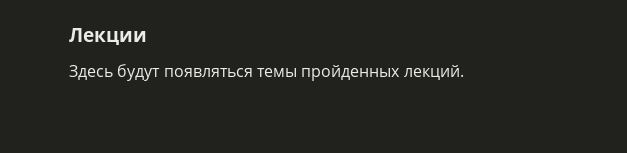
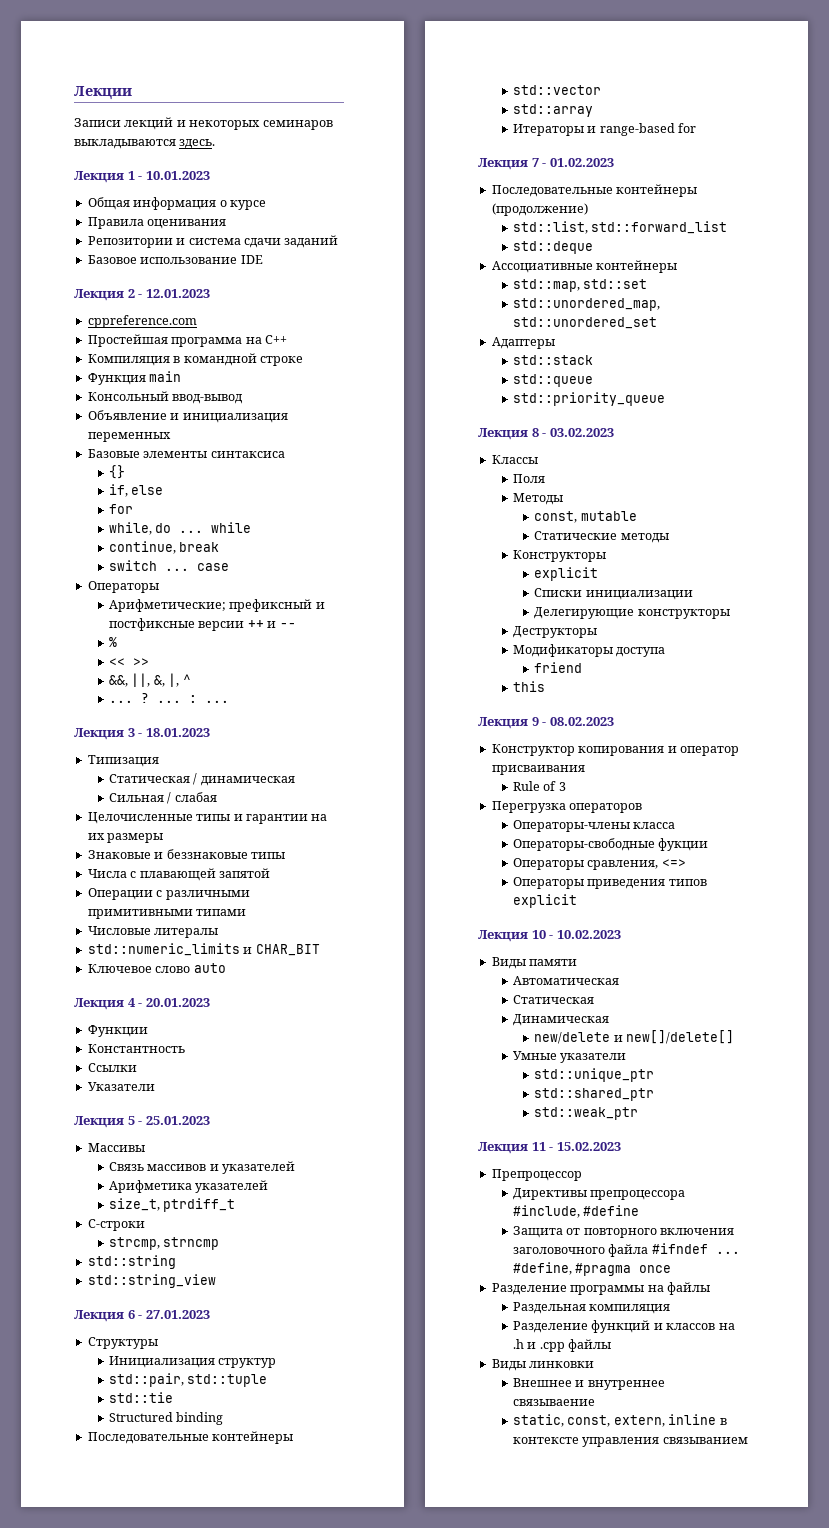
- Здесь будут появляться темы пройденных лекций.
+ Записи лекций и некоторых семинаров выкладываются здесь.
+ Лекция 1 - 10.01.2023
+ Общая информация о курсе
+ Правила оценивания
+ Репозитории и система сдачи заданий
+ Базовое использование IDE
+ Лекция 2 - 12.01.2023
+ cppreference.com
+ Простейшая программа на C++
+ Компиляция в командной строке
+ Функция main
+ Консольный ввод-вывод
+ Объявление и инициализация переменных
+ Базовые элементы синтаксиса
+ {}
+ if, else
+ for
+ while, do ... while
+ continue, break
+ switch ... case
+ Операторы
+ Арифметические; префиксный и постфиксные версии ++ и --
+ %
+ << >>
+ &&, ||, &, |, ^
+ ... ? ... : ...
+ Лекция 3 - 18.01.2023
+ Типизация
+ Статическая / динамическая
+ Сильная / слабая
+ Целочисленные типы и гарантии на их размеры
+ Знаковые и беззнаковые типы
+ Числа с плавающей запятой
+ Операции с различными примитивными типами
+ Числовые литералы
+ std::numeric_limits и CHAR_BIT
+ Ключевое слово auto
+ Лекция 4 - 20.01.2023
+ Функции
+ Константность
+ Ссылки
+ Указатели
+ Лекция 5 - 25.01.2023
+ Массивы
+ Связь массивов и указателей
+ Арифметика указателей
+ size_t, ptrdiff_t
+ С-строки
+ strcmp, strncmp
+ std::string
+ std::string_view
+ Лекция 6 - 27.01.2023
+ Структуры
+ Инициализация структур
+ std::pair, std::tuple
+ std::tie
+ Structured binding
+ Последовательные контейнеры
+ std::vector
+ std::array
+ Итераторы и range-based for
+ Лекция 7 - 01.02.2023
+ Последовательные контейнеры (продолжение)
+ std::list, std::forward_list
+ std::deque
+ Ассоциативные контейнеры
+ std::map, std::set
+ std::unordered_map, std::unordered_set
+ Адаптеры
+ std::stack
+ std::queue
+ std::priority_queue
+ Лекция 8 - 03.02.2023
+ Классы
+ Поля
+ Методы
+ const, mutable
+ Статические методы
+ Конструкторы
+ explicit
+ Списки инициализации
+ Делегирующие конструкторы
+ Деструкторы
+ Модификаторы доступа
+ friend
+ this
+ Лекция 9 - 08.02.2023
+ Конструктор копирования и оператор присваивания
+ Rule of 3
+ Перегрузка операторов
+ Операторы-члены класса
+ Операторы-свободные фукции
+ Операторы сравления, <=>
+ Операторы приведения типов explicit
+ Лекция 10 - 10.02.2023
+ Виды памяти
+ Автоматическая
+ Статическая
+ Динамическая
+ new/delete и new[]/delete[]
+ Умные указатели
+ std::unique_ptr
+ std::shared_ptr
+ std::weak_ptr
+ Лекция 11 - 15.02.2023
+ Препроцессор
+ Директивы препроцессора #include, #define
+ Защита от повторного включения заголовочного файла #ifndef ... #define, #pragma once
+ Разделение программы на файлы
+ Раздельная компиляция
+ Разделение функций и классов на .h и .cpp файлы
+ Виды линковки
+ Внешнее и внутреннее связываение
+ static, const, extern, inline в контексте управления связыванием

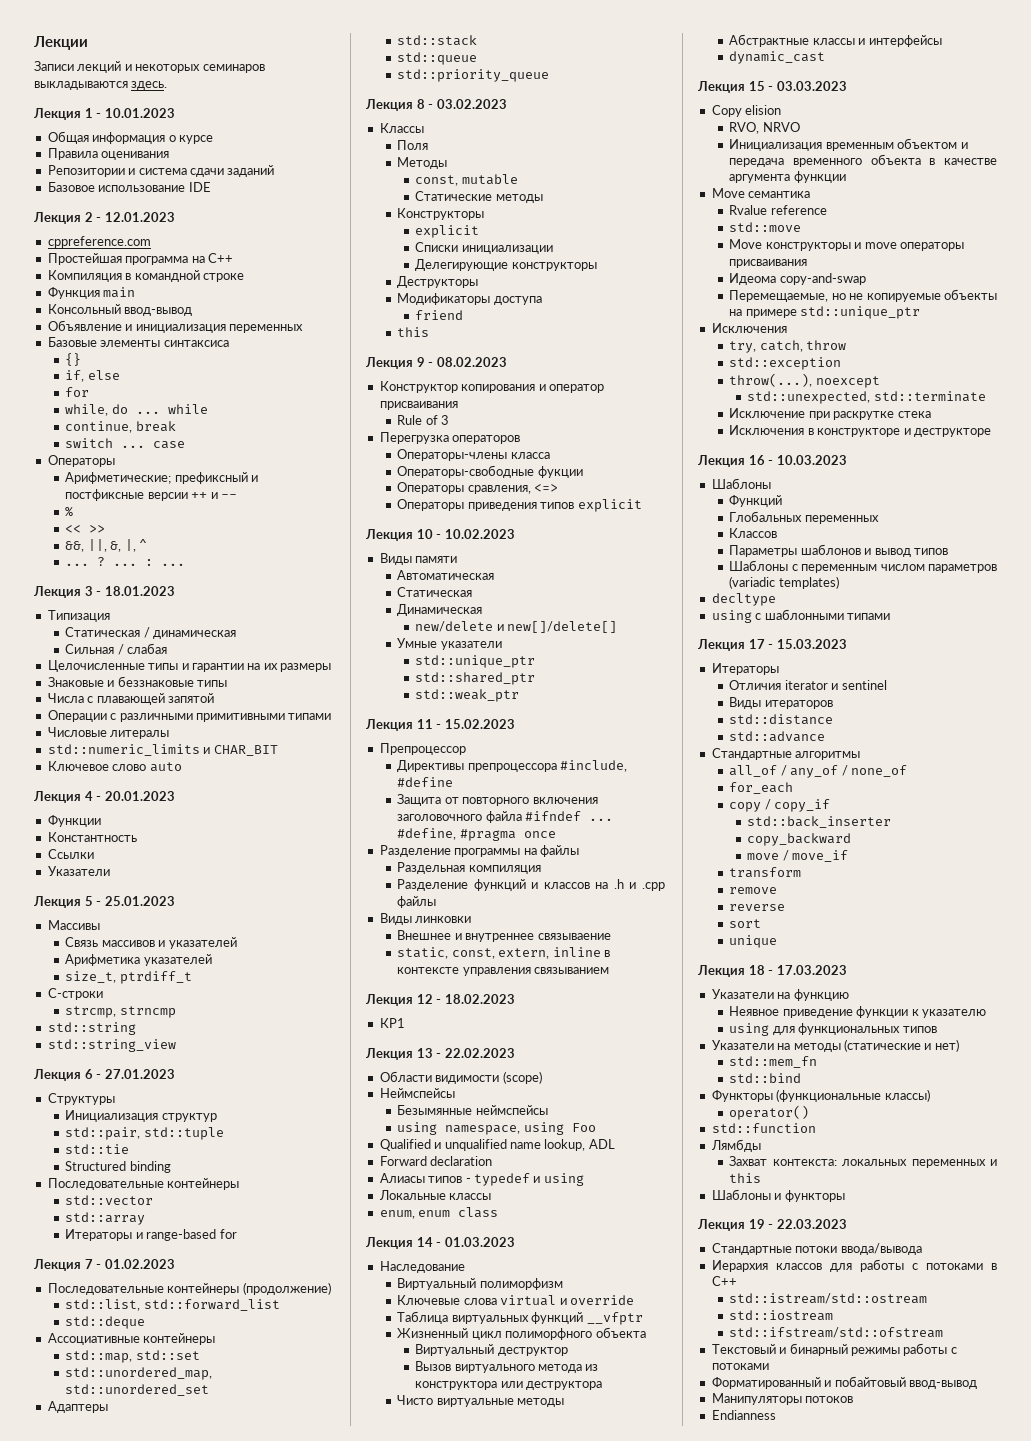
+ Лекция 12 - 18.02.2023
+ КР1
+ Лекция 13 - 22.02.2023
+ Области видимости (scope)
+ Неймспейсы
+ Безымянные неймспейсы
+ using namespace, using Foo
+ Qualified и unqualified name lookup, ADL
+ Forward declaration
+ Алиасы типов - typedef и using
+ Локальные классы
+ enum, enum class
+ Лекция 14 - 01.03.2023
+ Наследование
+ Виртуальный полиморфизм
+ Ключевые слова virtual и override
+ Таблица виртуальных функций __vfptr
+ Жизненный цикл полиморфного объекта
+ Виртуальный деструктор
+ Вызов виртуального метода из конструктора или деструктора
+ Чисто виртуальные методы
+ Абстрактные классы и интерфейсы
+ dynamic_cast
+ Лекция 15 - 03.03.2023
+ Copy elision
+ RVO, NRVO
+ Инициализация временным объектом и передача временного объекта в качестве аргумента функции
+ Move семантика
+ Rvalue reference
+ std::move
+ Move конструкторы и move операторы присваивания
+ Идеома copy-and-swap
+ Перемещаемые, но не копируемые объекты на примере std::unique_ptr
+ Исключения
+ try, catch, throw
+ std::exception
+ throw(...), noexcept
+ std::unexpected, std::terminate
+ Исключение при раскрутке стека
+ Исключения в конструкторе и деструкторе
+ Лекция 16 - 10.03.2023
+ Шаблоны
+ Функций
+ Глобальных переменных
+ Классов
+ Параметры шаблонов и вывод типов
+ Шаблоны с переменным числом параметров (variadic templates)
+ decltype
+ using с шаблонными типами
+ Лекция 17 - 15.03.2023
+ Итераторы
+ Отличия iterator и sentinel
+ Виды итераторов
+ std::distance
+ std::advance
+ Стандартные алгоритмы
+ all_of / any_of / none_of
+ for_each
+ copy / copy_if
+ std::back_inserter
+ copy_backward
+ move / move_if
+ transform
+ remove
+ reverse
+ sort
+ unique
+ Лекция 18 - 17.03.2023
+ Указатели на функцию
+ Неявное приведение функции к указателю
+ using для функциональных типов
+ Указатели на методы (статические и нет)
+ std::mem_fn
+ std::bind
+ Функторы (функциональные классы)
+ operator()
+ std::function
+ Лямбды
+ Захват контекста: локальных переменных и this
+ Шаблоны и функторы
+ Лекция 19 - 22.03.2023
+ Стандартные потоки ввода/вывода
+ Иерархия классов для работы с потоками в C++
+ std::istream/std::ostream
+ std::iostream
+ std::ifstream/std::ofstream
+ Текстовый и бинарный режимы работы с потоками
+ Форматированный и побайтовый ввод-вывод
+ Манипуляторы потоков
+ Endianness

